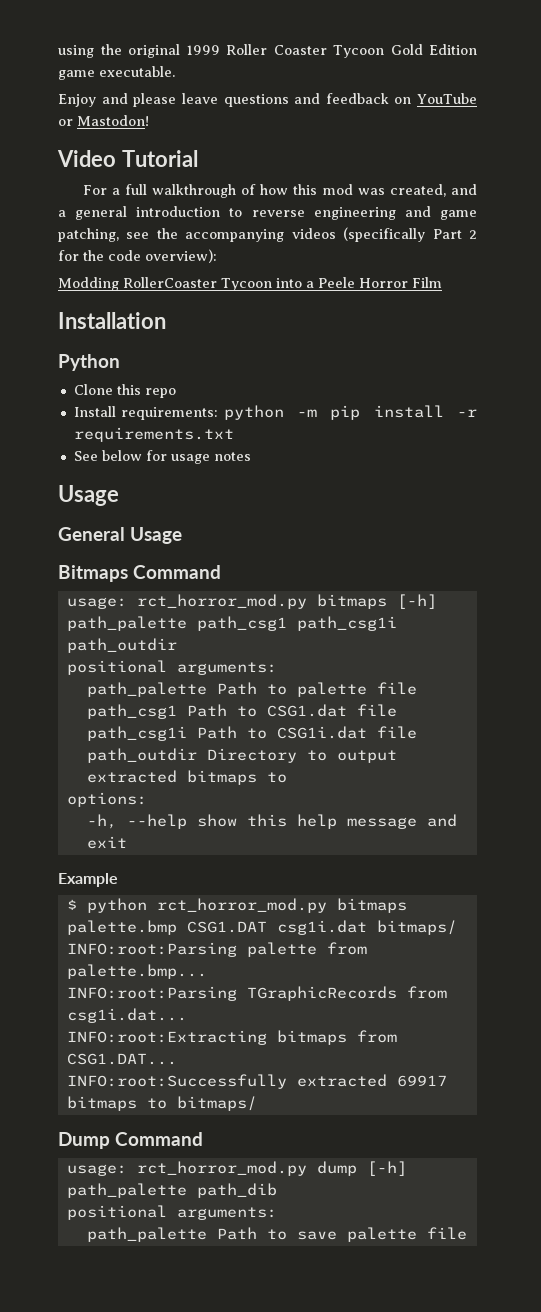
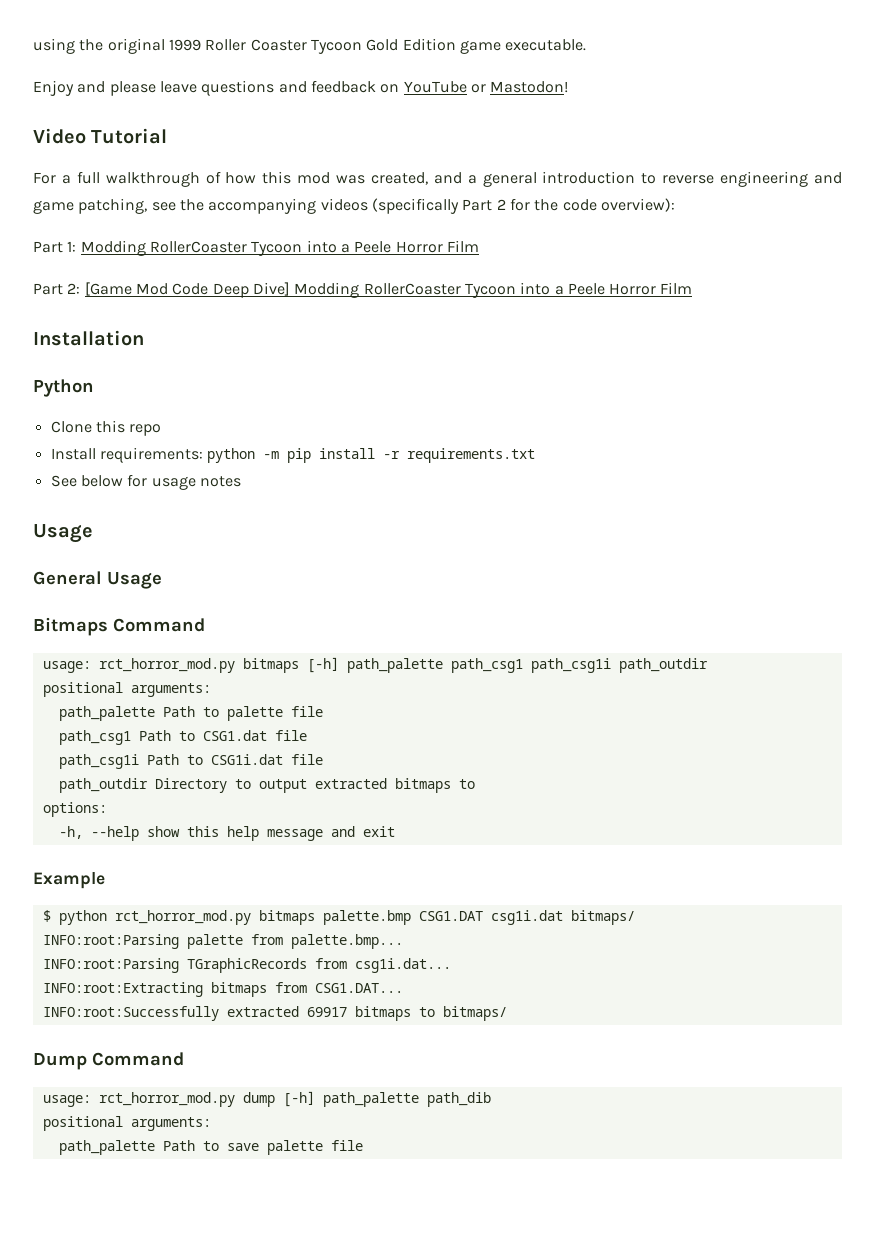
- Modding RollerCoaster Tycoon into a Peele Horror Film
+ Part 1: Modding RollerCoaster Tycoon into a Peele Horror Film
+ Part 2: [Game Mod Code Deep Dive] Modding RollerCoaster Tycoon into a Peele Horror Film

